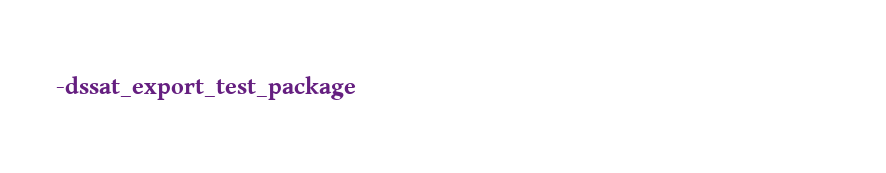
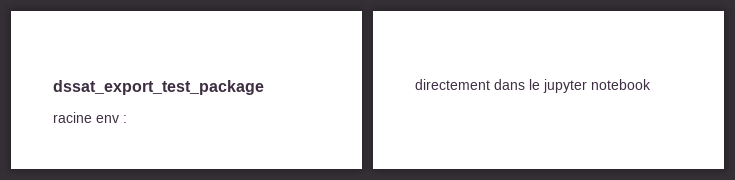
- -dssat_export_test_package
+ dssat_export_test_package
+ racine env :
+ directement dans le jupyter notebook

